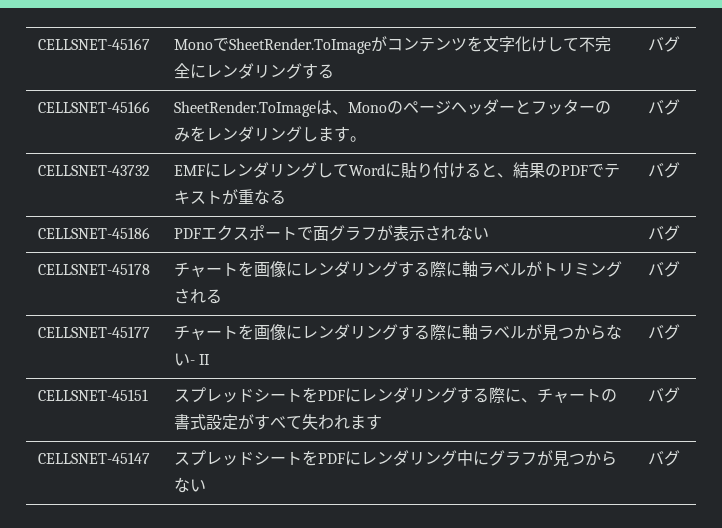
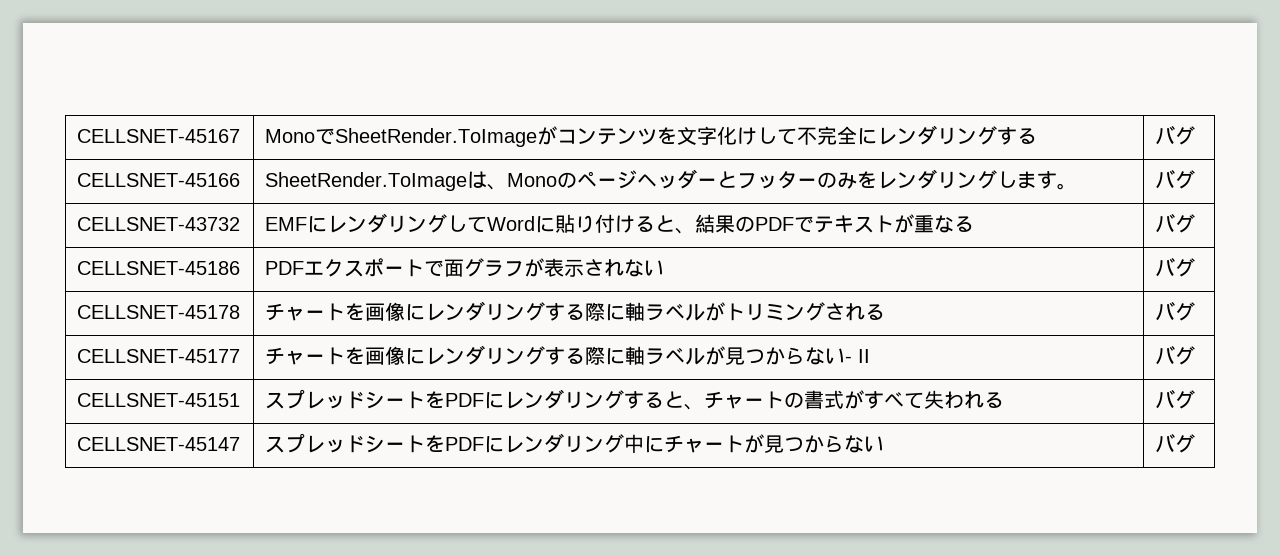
- CELLSNET-45151 | スプレッドシートをPDFにレンダリングする際に、チャートの書式設定がすべて失われます | バグ
+ CELLSNET-45151 | スプレッドシートをPDFにレンダリングすると、チャートの書式がすべて失われる | バグ
- CELLSNET-45147 | スプレッドシートをPDFにレンダリング中にグラフが見つからない | バグ
+ CELLSNET-45147 | スプレッドシートをPDFにレンダリング中にチャートが見つからない | バグ

